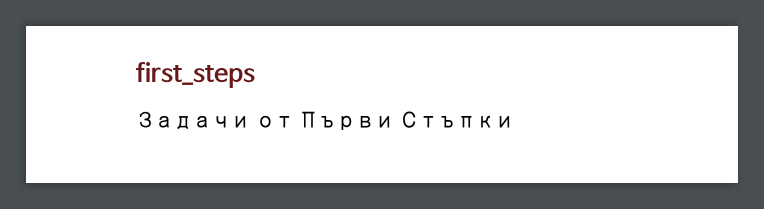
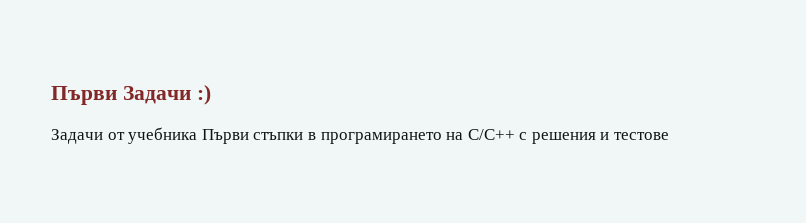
- first_steps
+ Първи Задачи :)
- Задачи от Първи Стъпки
+ Задачи от учебника Първи стъпки в програмирането на C/C++ с решения и тестове

